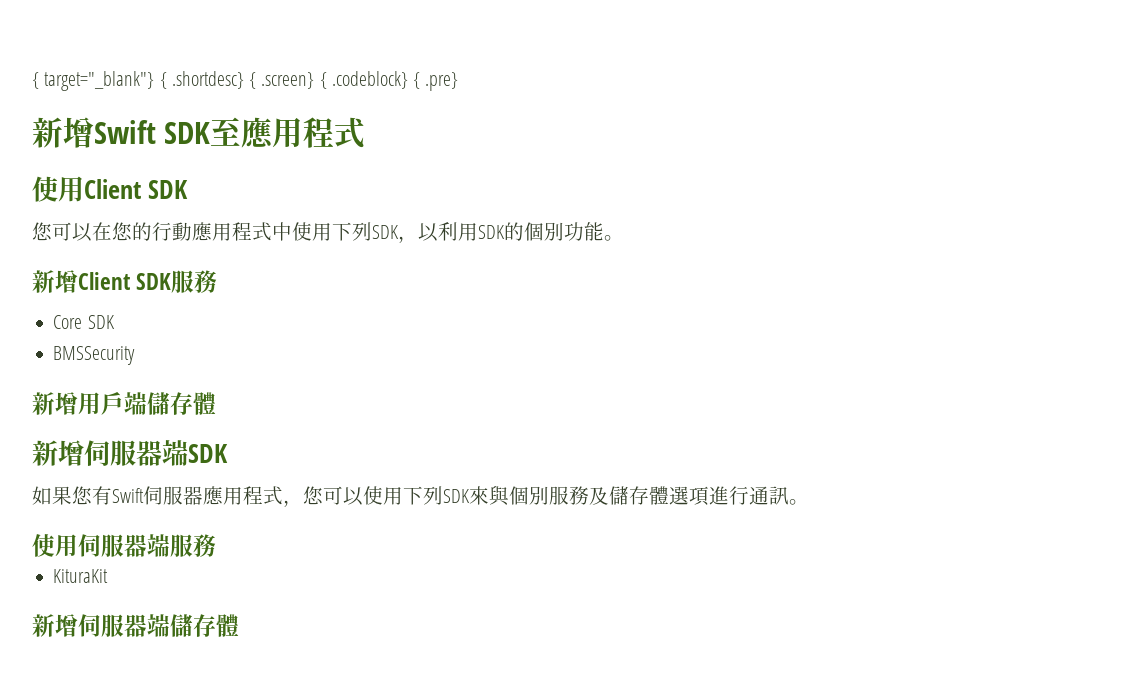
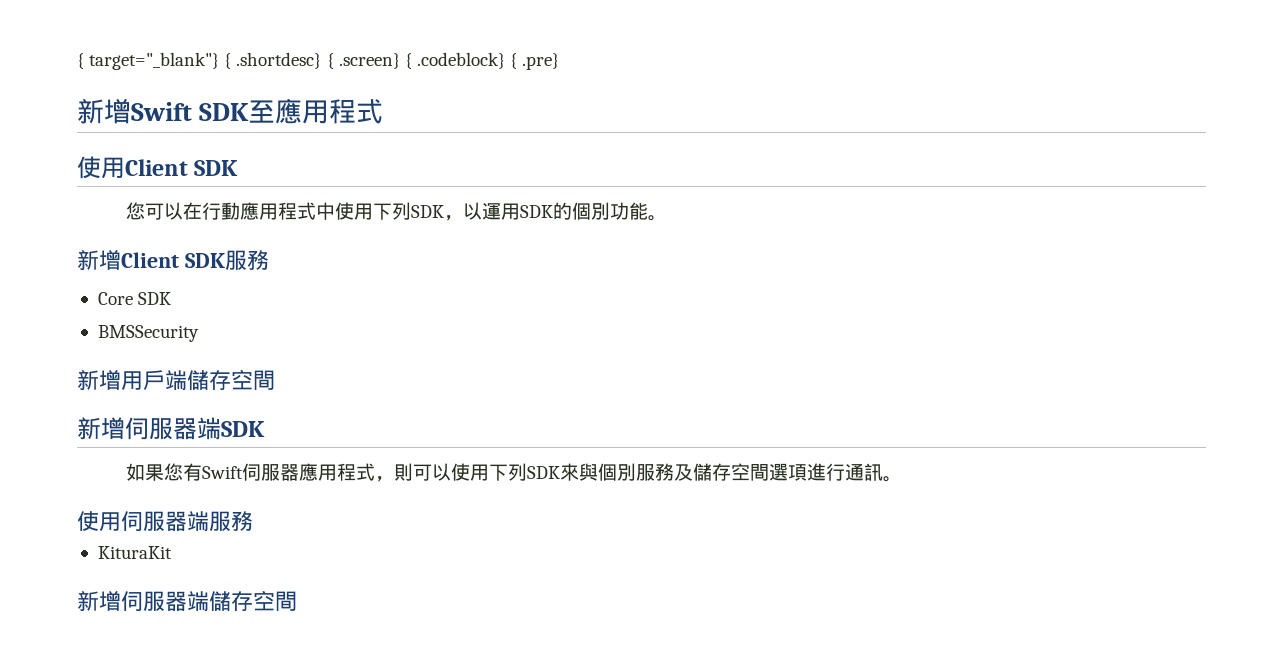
- 您可以在您的行動應用程式中使用下列SDK，以利用SDK的個別功能。
+ 您可以在行動應用程式中使用下列SDK，以運用SDK的個別功能。
- 新增用戶端儲存體
+ 新增用戶端儲存空間
- 如果您有Swift伺服器應用程式，您可以使用下列SDK來與個別服務及儲存體選項進行通訊。
+ 如果您有Swift伺服器應用程式，則可以使用下列SDK來與個別服務及儲存空間選項進行通訊。
- 新增伺服器端儲存體
+ 新增伺服器端儲存空間

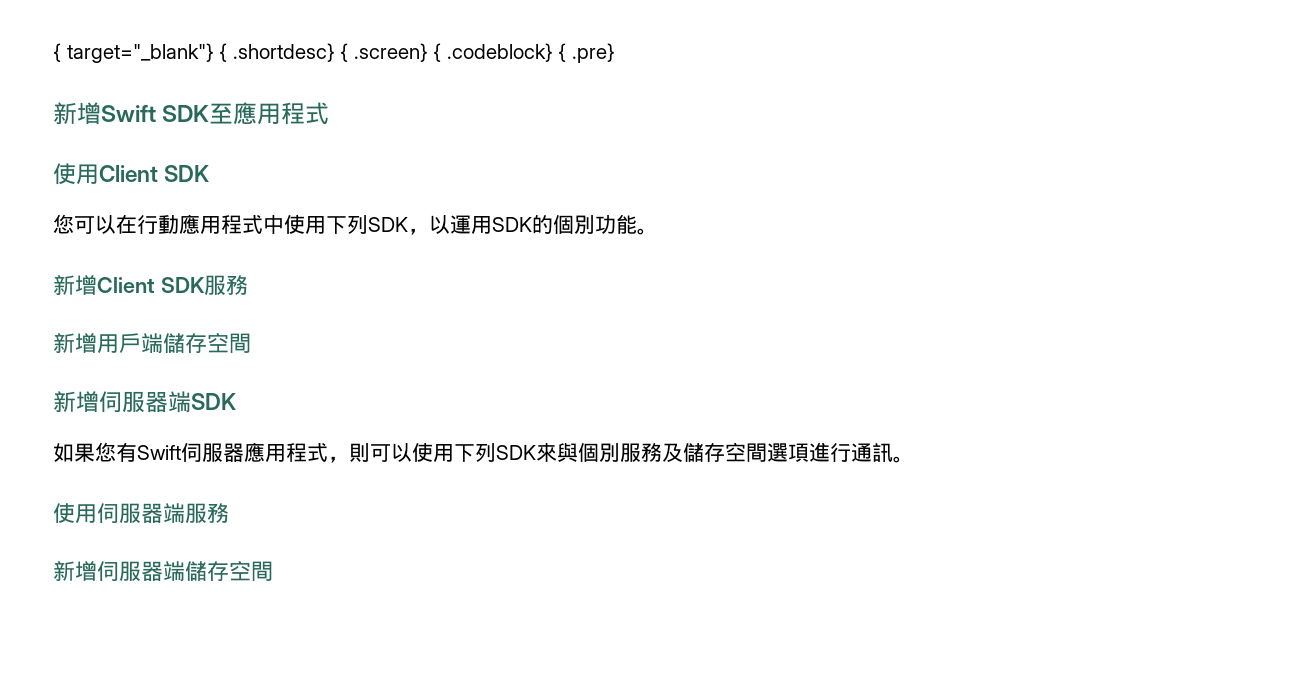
- Core SDK
- BMSSecurity
- KituraKit

